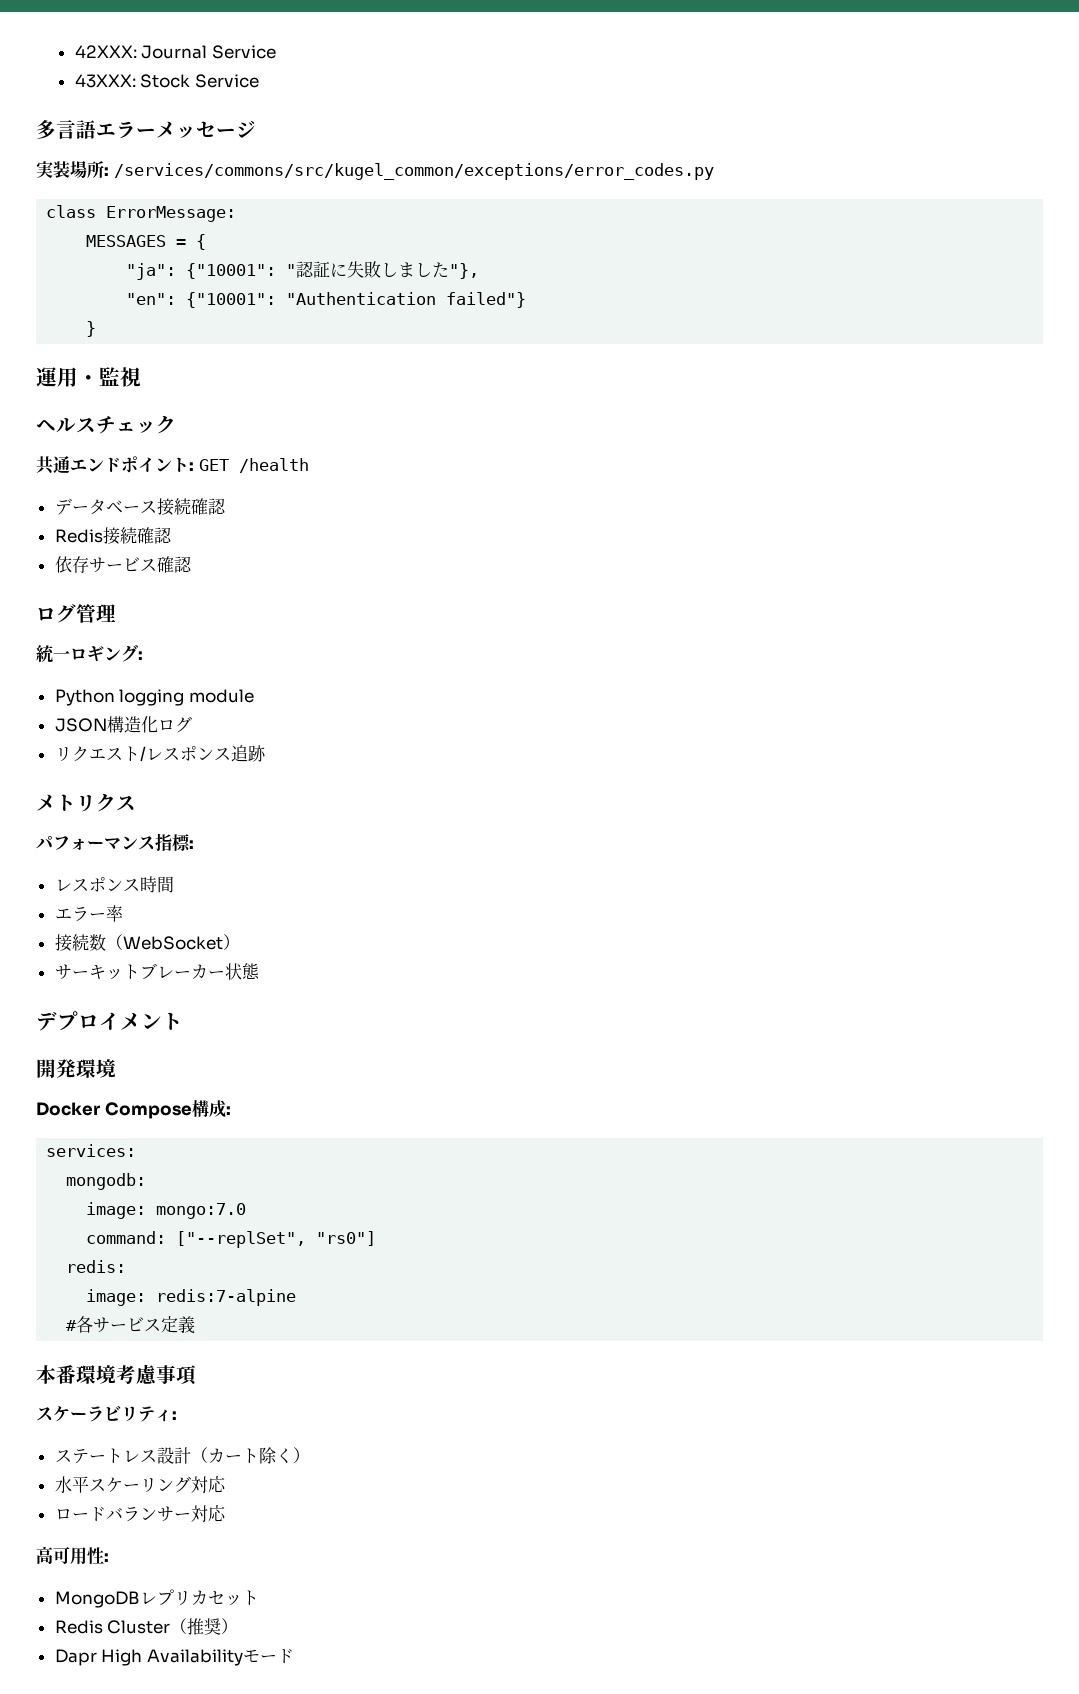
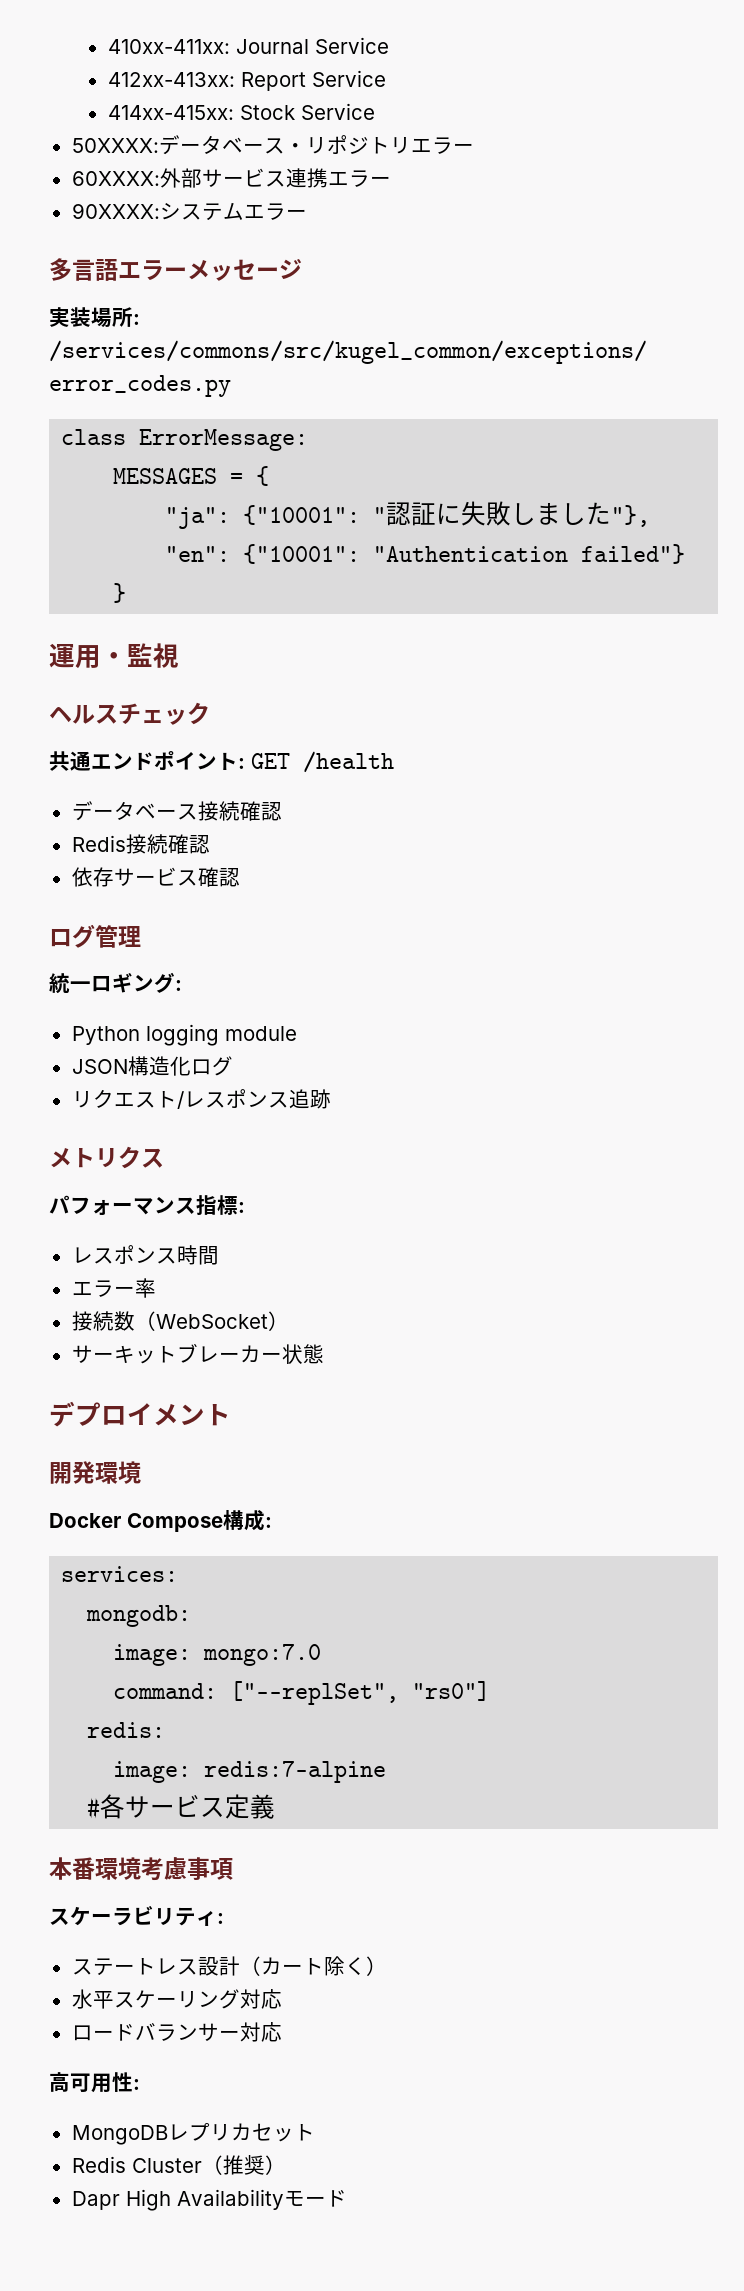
- 42XXX: Journal Service
+ 410xx-411xx: Journal Service
- 43XXX: Stock Service
+ 412xx-413xx: Report Service
+ 414xx-415xx: Stock Service
+ 50XXXX:データベース・リポジトリエラー
+ 60XXXX:外部サービス連携エラー
+ 90XXXX:システムエラー

